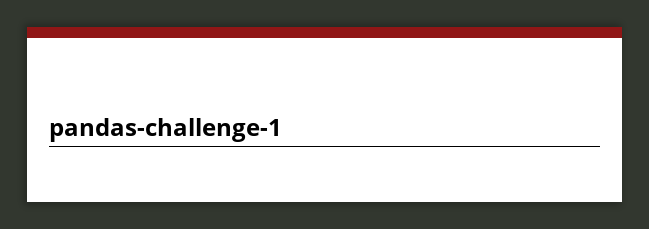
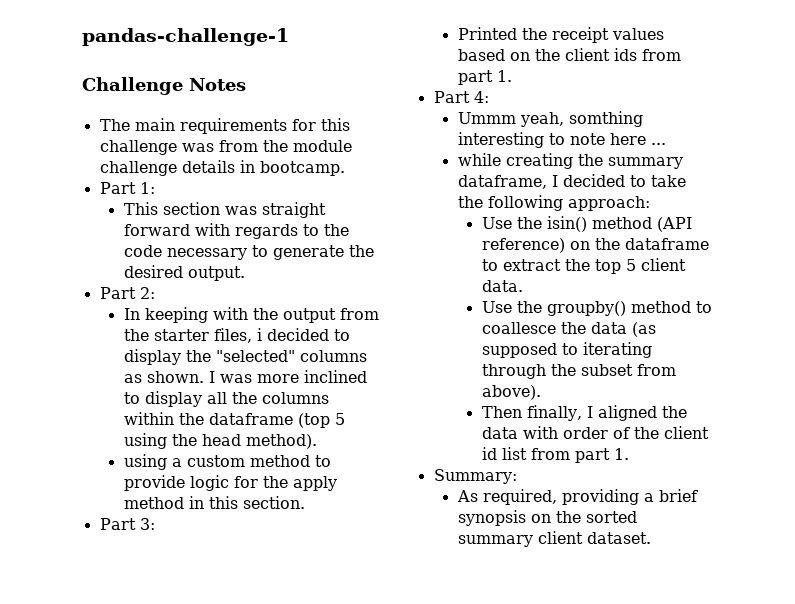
+ Challenge Notes
+ The main requirements for this challenge was from the module challenge details in bootcamp.
+ Part 1:
+ This section was straight forward with regards to the code necessary to generate the desired output.
+ Part 2:
+ In keeping with the output from the starter files, i decided to display the "selected" columns as shown. I was more inclined to display all the columns within the dataframe (top 5 using the head method).
+ using a custom method to provide logic for the apply method in this section.
+ Part 3:
+ Printed the receipt values based on the client ids from part 1.
+ Part 4:
+ Ummm yeah, somthing interesting to note here ...
+ while creating the summary dataframe, I decided to take the following approach:
+ Use the isin() method (API reference) on the dataframe to extract the top 5 client data.
+ Use the groupby() method to coallesce the data (as supposed to iterating through the subset from above).
+ Then finally, I aligned the data with order of the client id list from part 1.
+ Summary:
+ As required, providing a brief synopsis on the sorted summary client dataset.

